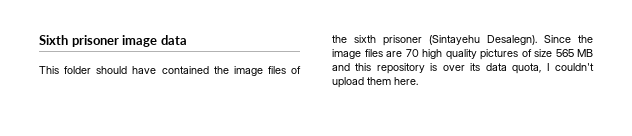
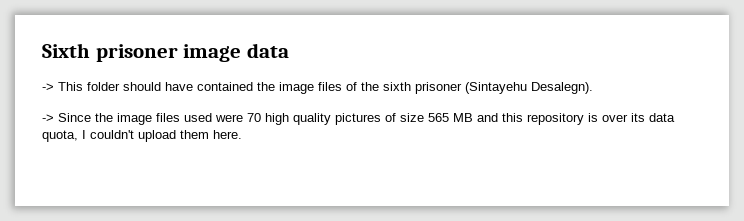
- This folder should have contained the image files of the sixth prisoner (Sintayehu Desalegn). Since the image files are 70 high quality pictures of size 565 MB and this repository is over its data quota, I couldn't upload them here.
+ -> This folder should have contained the image files of the sixth prisoner (Sintayehu Desalegn).
+ -> Since the image files used were 70 high quality pictures of size 565 MB and this repository is over its data quota, I couldn't upload them here.

